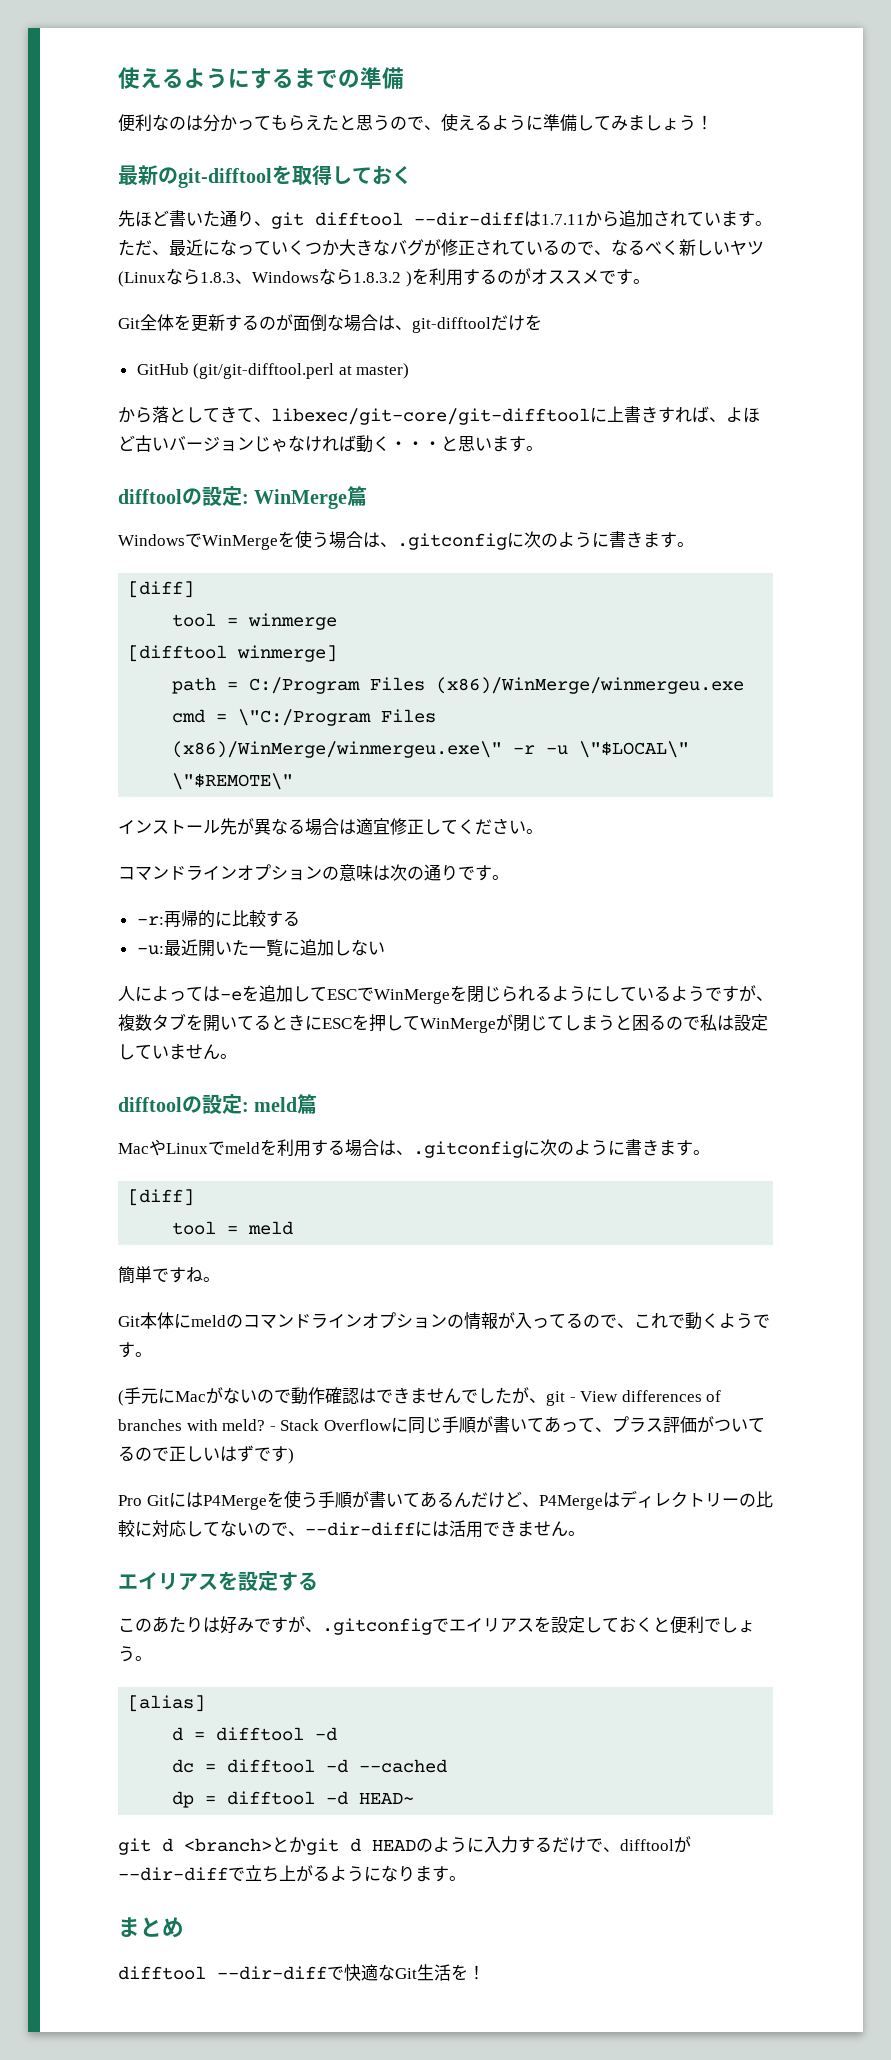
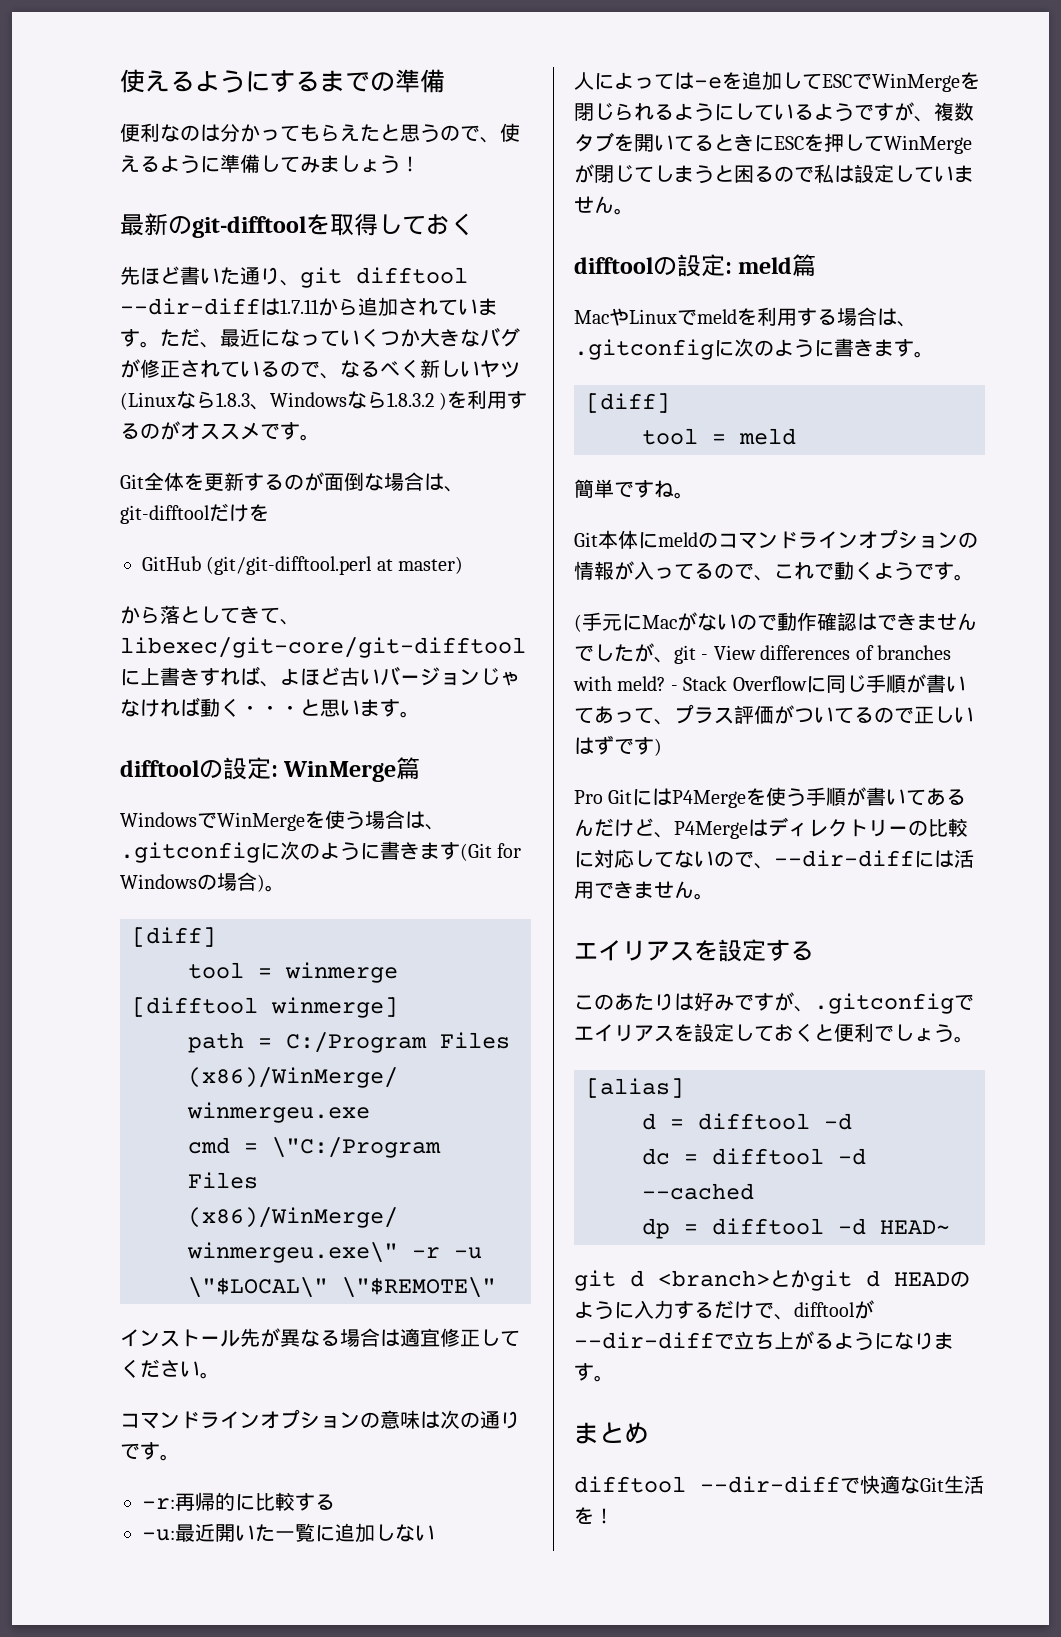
- WindowsでWinMergeを使う場合は、.gitconfigに次のように書きます。
+ WindowsでWinMergeを使う場合は、.gitconfigに次のように書きます(Git for Windowsの場合)。

